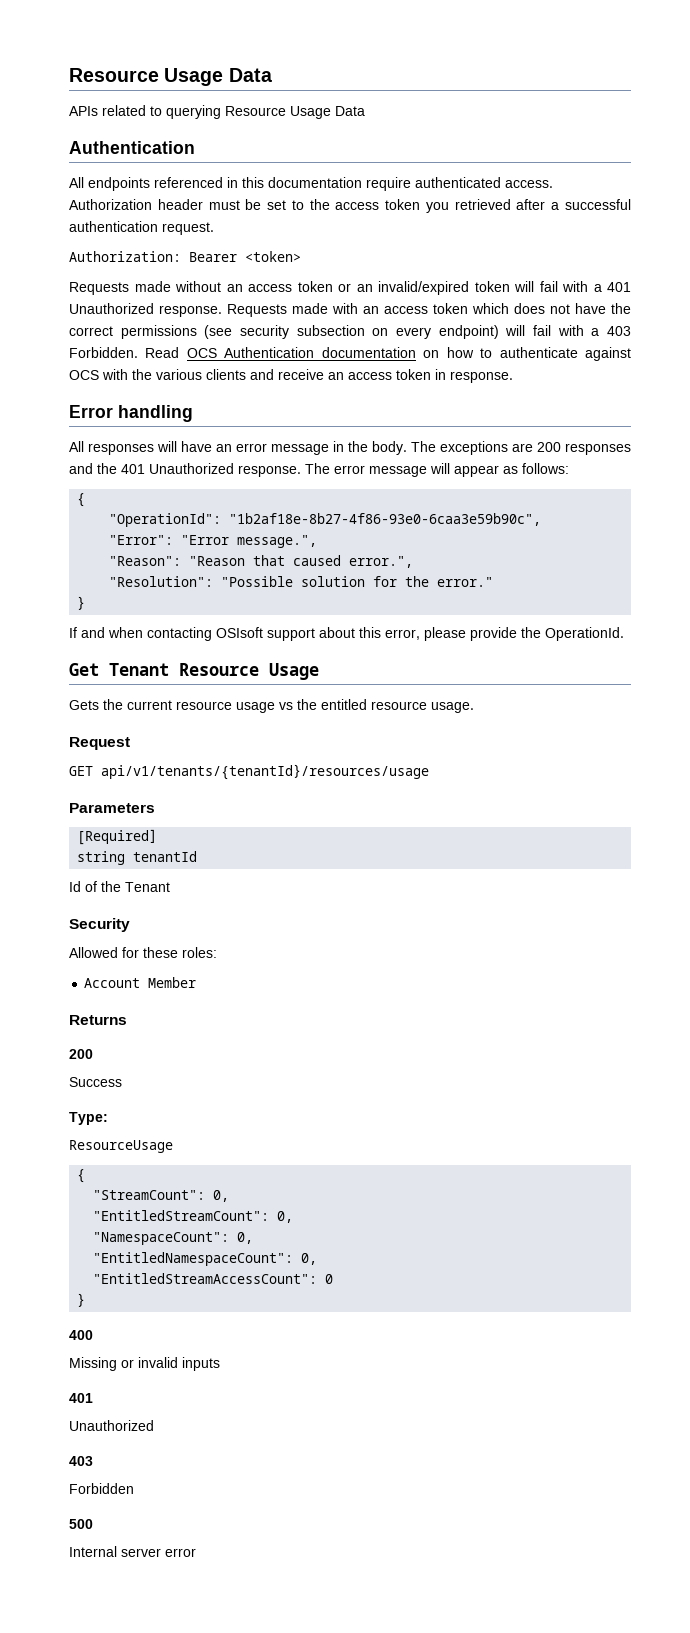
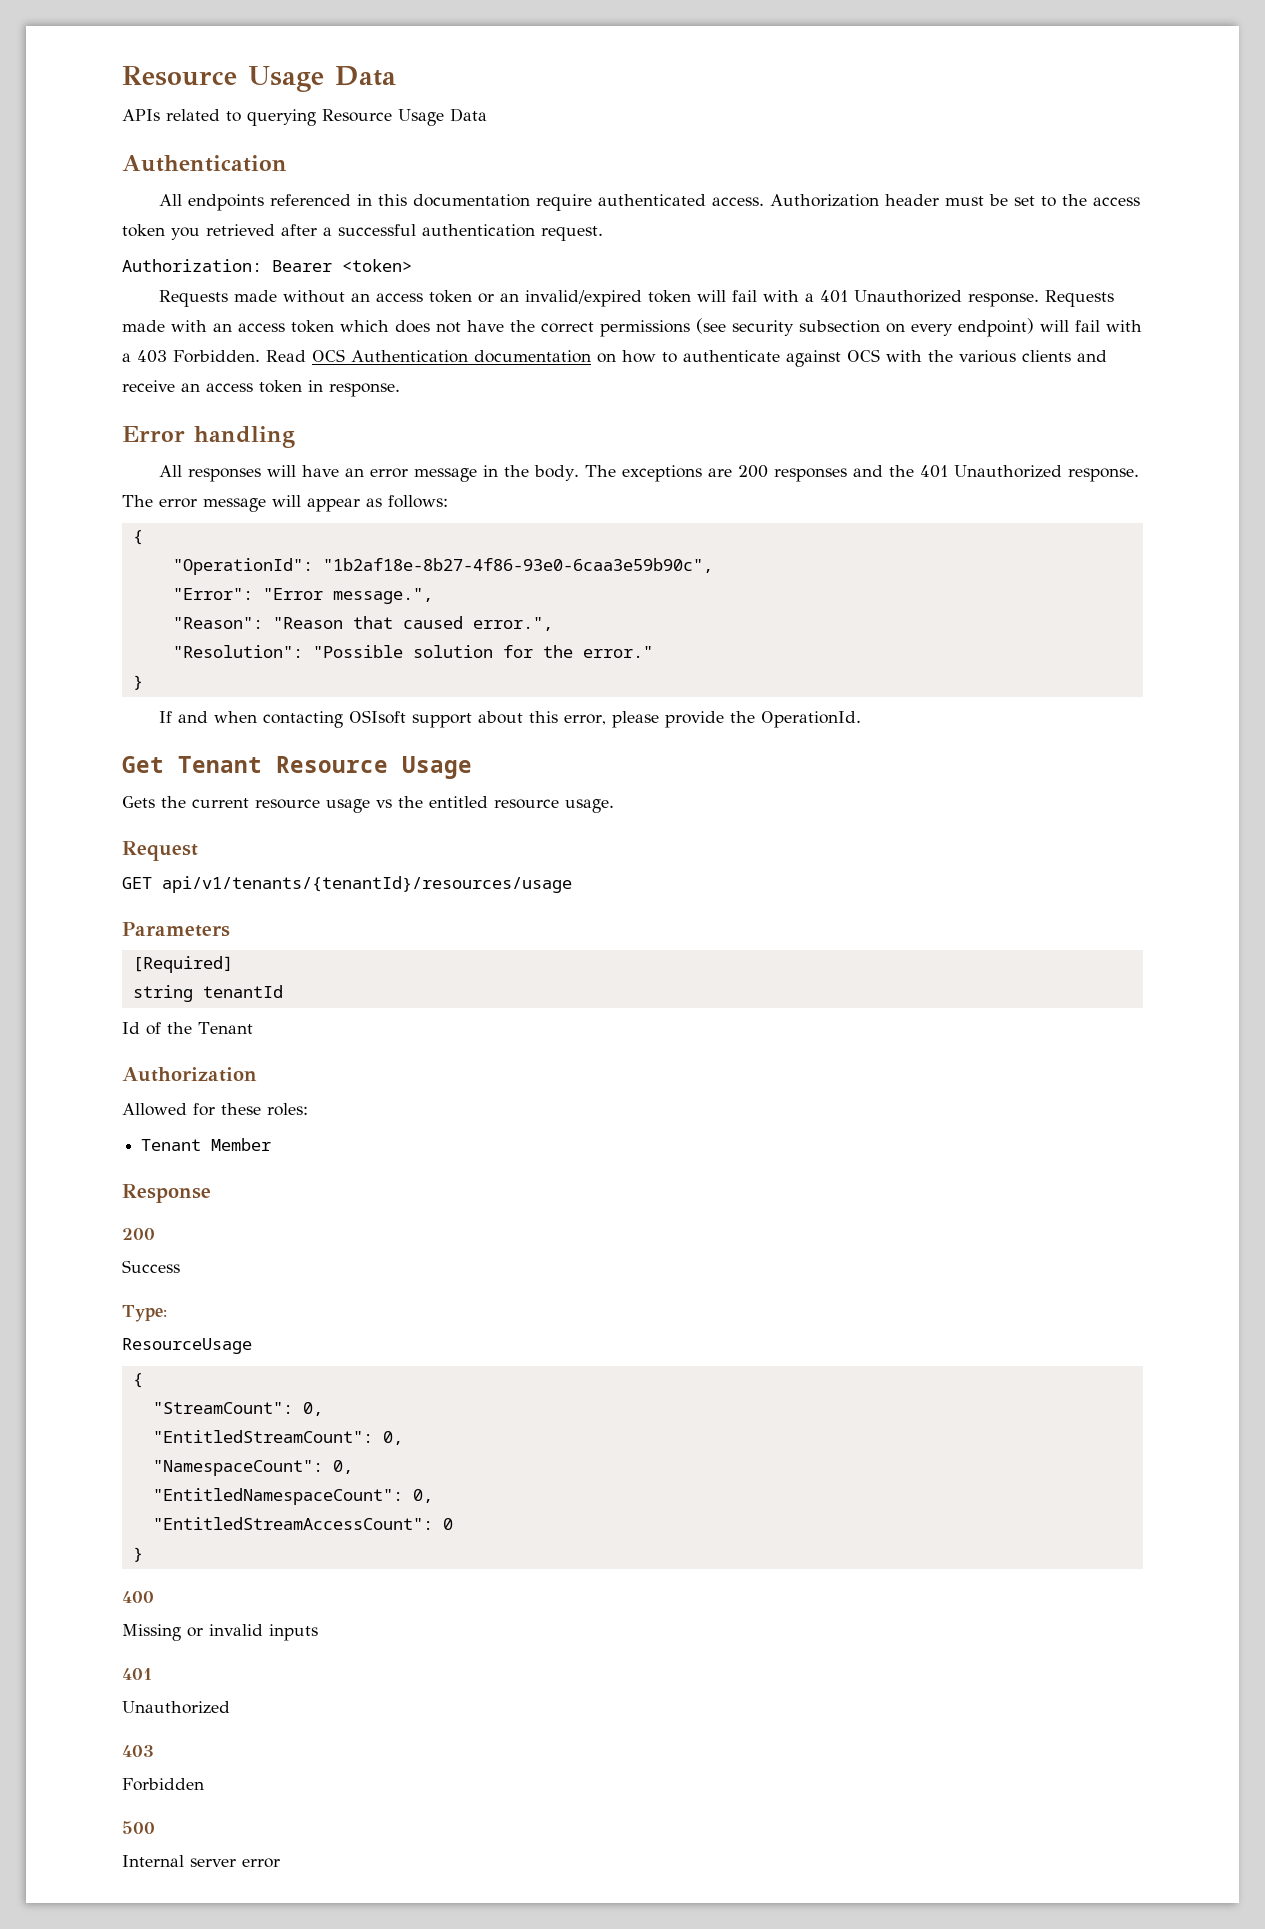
  Id of the Tenant
- Security
+ Authorization
- Account Member
+ Tenant Member
- Returns
+ Response

